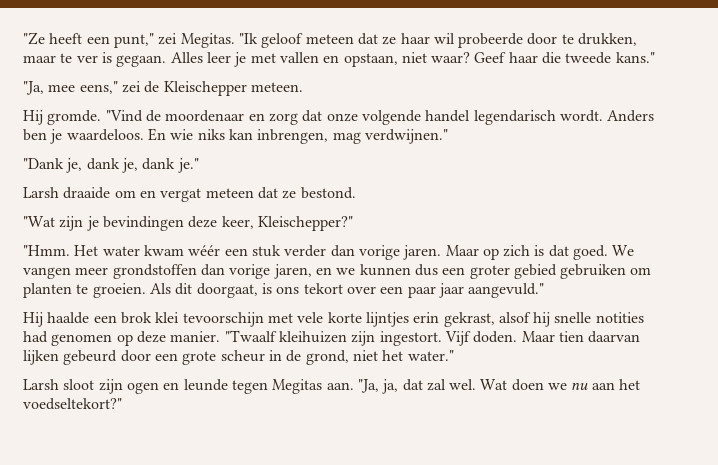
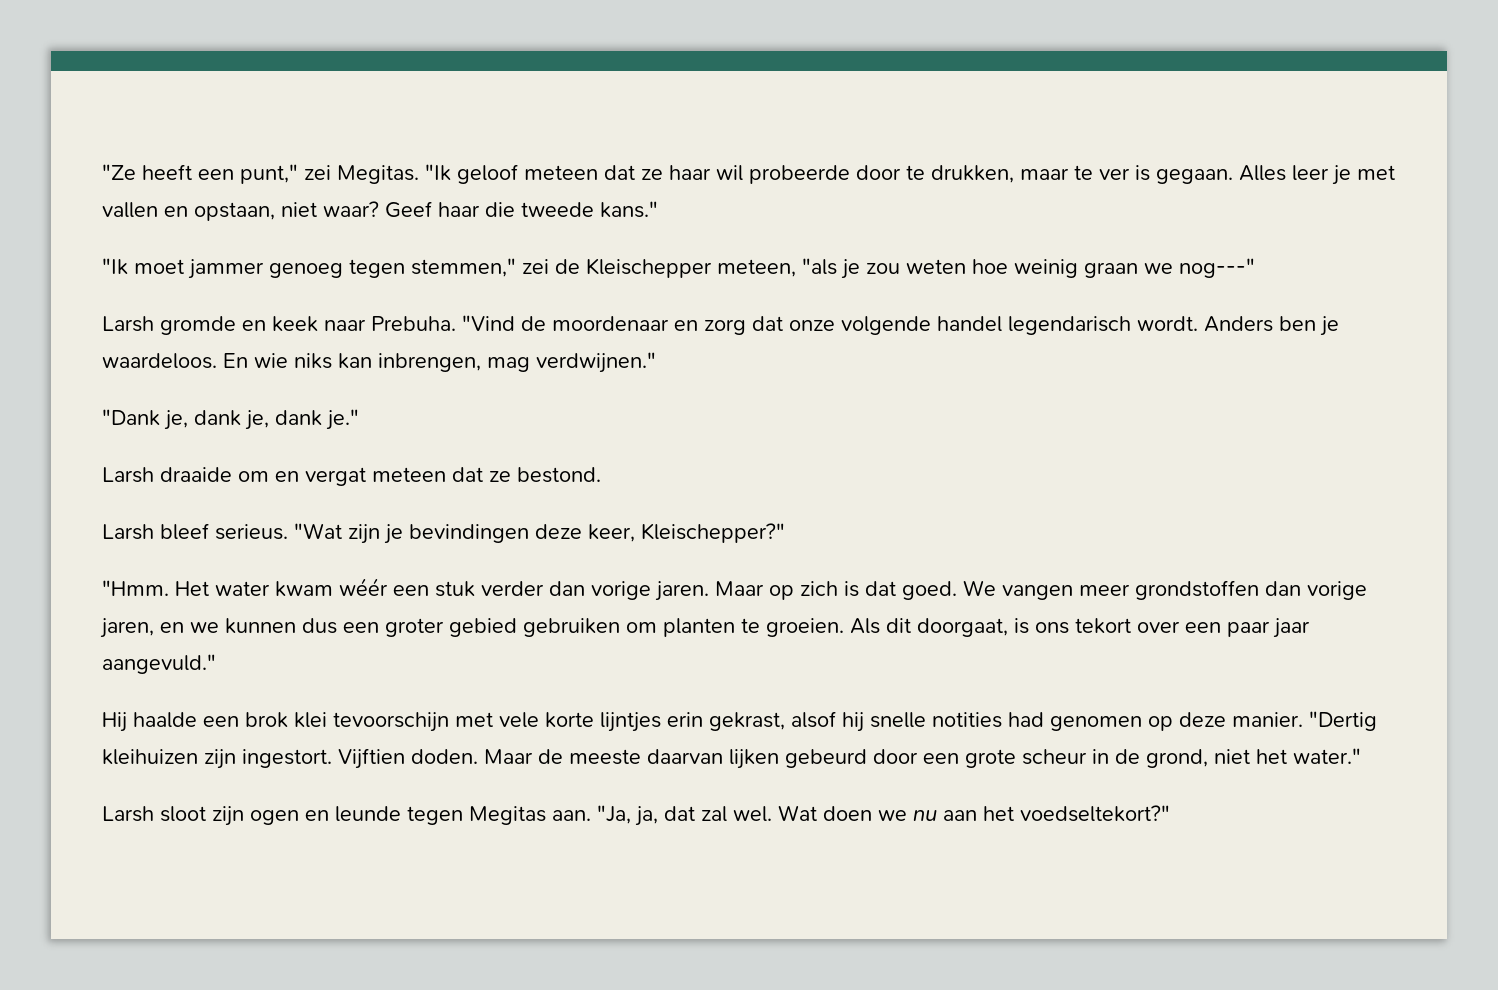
- "Ja, mee eens," zei de Kleischepper meteen.
- Hij gromde.
+ "Ik moet jammer genoeg tegen stemmen," zei de Kleischepper meteen, "als je zou weten hoe weinig graan we nog---"
+ Larsh gromde en keek naar Prebuha.
+ Larsh bleef serieus.
- "Twaalf kleihuizen zijn ingestort.
+ "Dertig kleihuizen zijn ingestort.
- Vijf doden.
+ Vijftien doden.
- Maar tien daarvan lijken gebeurd door een grote scheur in de grond, niet het water."
+ Maar de meeste daarvan lijken gebeurd door een grote scheur in de grond, niet het water."

